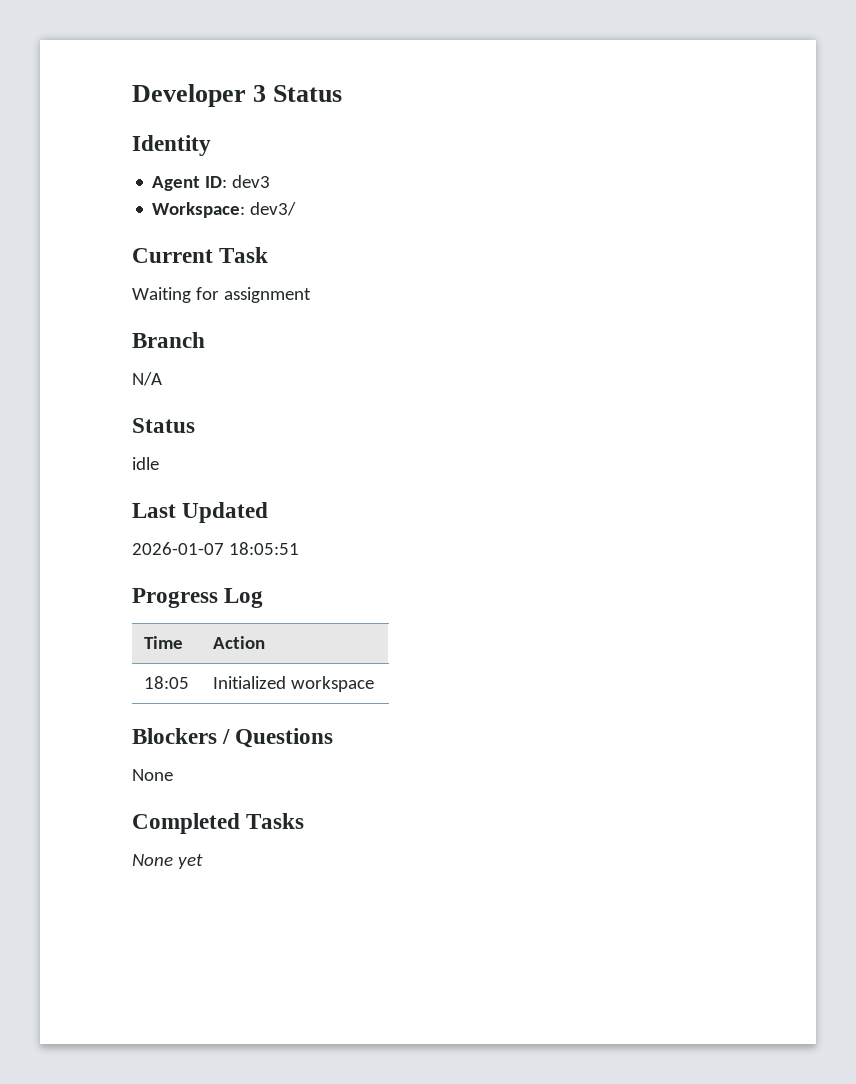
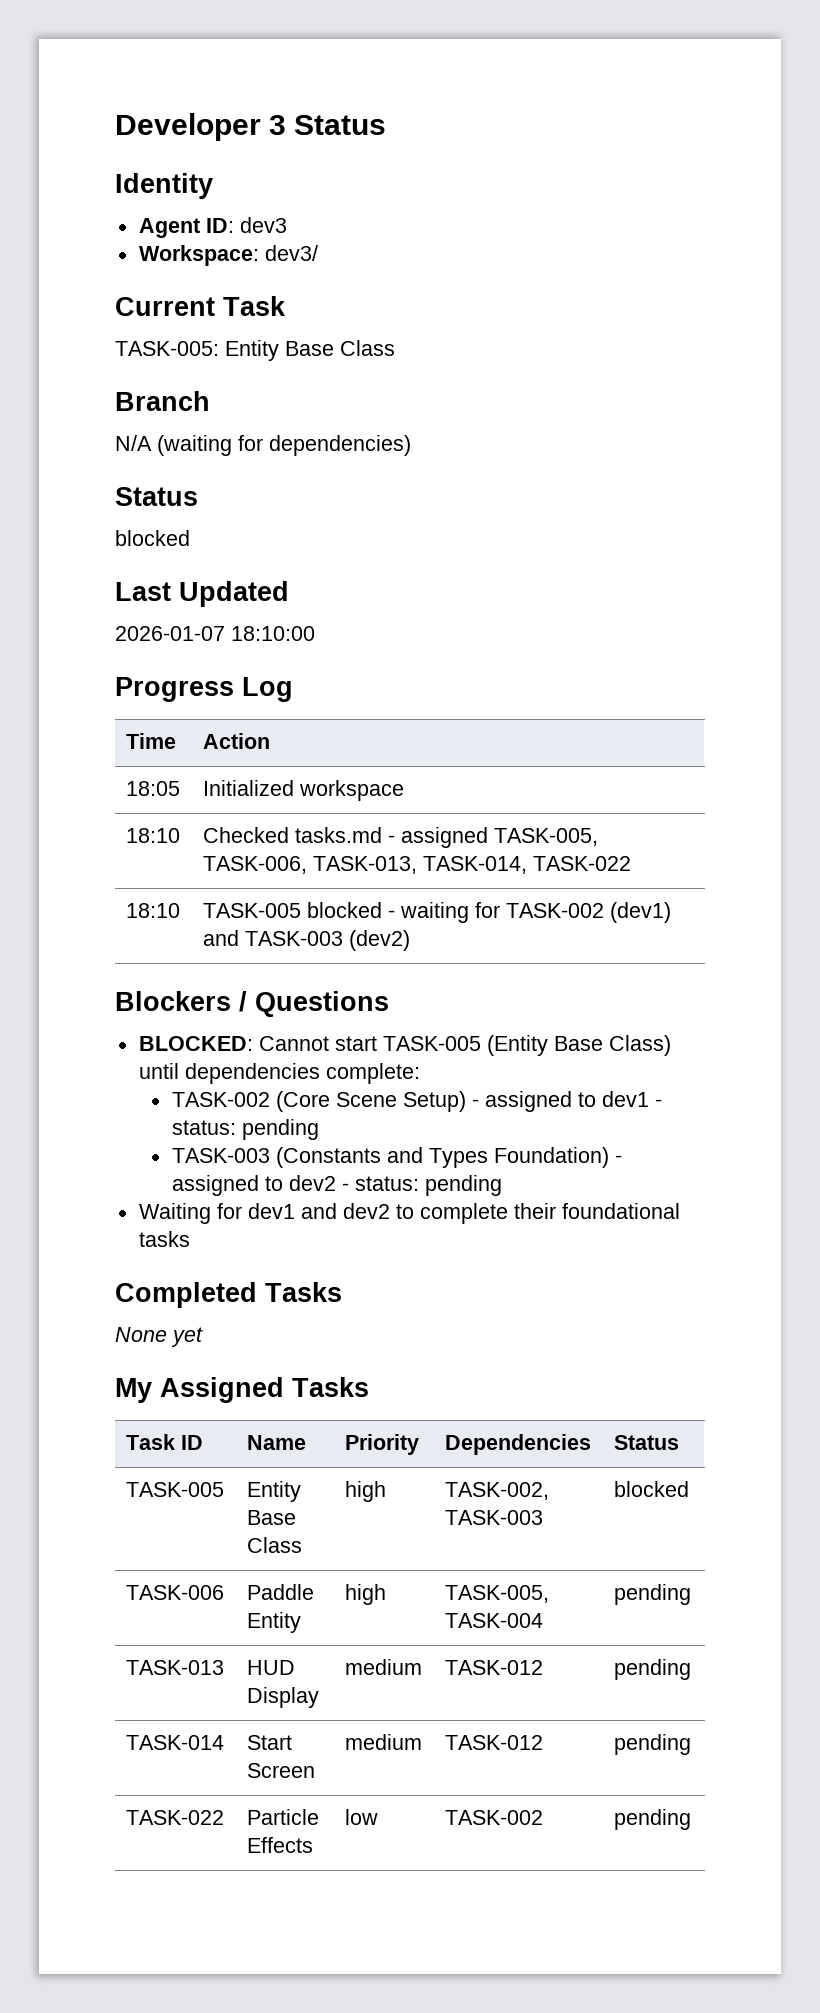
- Waiting for assignment
+ TASK-005: Entity Base Class
- N/A
+ N/A (waiting for dependencies)
  Status
- idle
+ blocked
- 2026-01-07 18:05:51
+ 2026-01-07 18:10:00
+ 18:10 | Checked tasks.md - assigned TASK-005, TASK-006, TASK-013, TASK-014, TASK-022
+ 18:10 | TASK-005 blocked - waiting for TASK-002 (dev1) and TASK-003 (dev2)
  Blockers / Questions
- None
+ BLOCKED: Cannot start TASK-005 (Entity Base Class) until dependencies complete:
+ TASK-002 (Core Scene Setup) - assigned to dev1 - status: pending
+ TASK-003 (Constants and Types Foundation) - assigned to dev2 - status: pending
+ Waiting for dev1 and dev2 to complete their foundational tasks
  Completed Tasks
  None yet
+ My Assigned Tasks
+ Task ID | Name | Priority | Dependencies | Status
+ TASK-005 | Entity Base Class | high | TASK-002, TASK-003 | blocked
+ TASK-006 | Paddle Entity | high | TASK-005, TASK-004 | pending
+ TASK-013 | HUD Display | medium | TASK-012 | pending
+ TASK-014 | Start Screen | medium | TASK-012 | pending
+ TASK-022 | Particle Effects | low | TASK-002 | pending

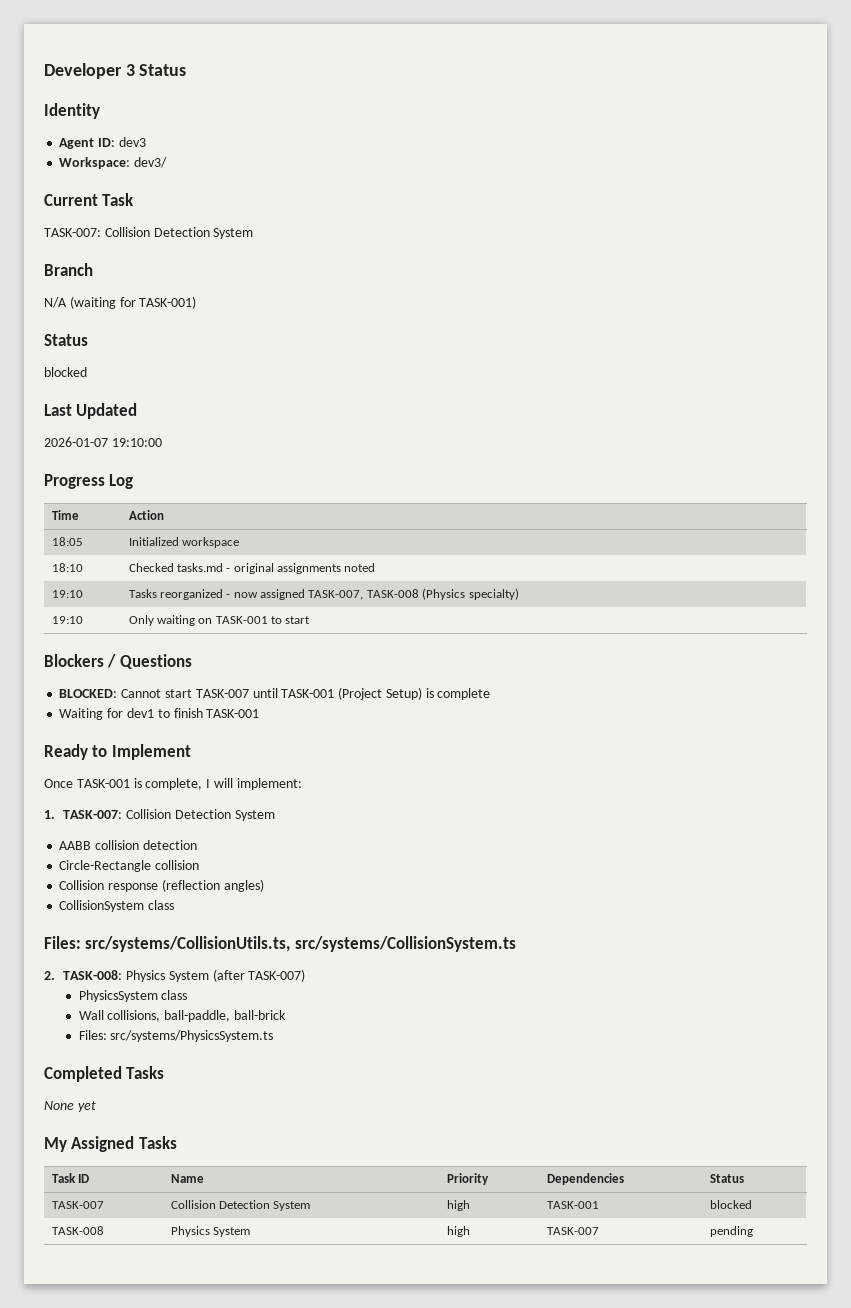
  Current Task
- TASK-005: Entity Base Class
+ TASK-007: Collision Detection System
- N/A (waiting for dependencies)
+ N/A (waiting for TASK-001)
- 2026-01-07 18:10:00
+ 2026-01-07 19:10:00
- 18:10 | Checked tasks.md - assigned TASK-005, TASK-006, TASK-013, TASK-014, TASK-022
- 18:10 | TASK-005 blocked - waiting for TASK-002 (dev1) and TASK-003 (dev2)
+ 18:10 | Checked tasks.md - original assignments noted
+ 19:10 | Tasks reorganized - now assigned TASK-007, TASK-008 (Physics specialty)
+ 19:10 | Only waiting on TASK-001 to start
- BLOCKED: Cannot start TASK-005 (Entity Base Class) until dependencies complete:
- TASK-002 (Core Scene Setup) - assigned to dev1 - status: pending
- TASK-003 (Constants and Types Foundation) - assigned to dev2 - status: pending
- Waiting for dev1 and dev2 to complete their foundational tasks
+ BLOCKED: Cannot start TASK-007 until TASK-001 (Project Setup) is complete
+ Waiting for dev1 to finish TASK-001
+ Ready to Implement
+ Once TASK-001 is complete, I will implement:
+ 1. TASK-007: Collision Detection System
+ AABB collision detection
+ Circle-Rectangle collision
+ Collision response (reflection angles)
+ CollisionSystem class
+ Files: src/systems/CollisionUtils.ts, src/systems/CollisionSystem.ts
+ 2. TASK-008: Physics System (after TASK-007)
+ PhysicsSystem class
+ Wall collisions, ball-paddle, ball-brick
+ Files: src/systems/PhysicsSystem.ts
- TASK-005 | Entity Base Class | high | TASK-002, TASK-003 | blocked
- TASK-006 | Paddle Entity | high | TASK-005, TASK-004 | pending
- TASK-013 | HUD Display | medium | TASK-012 | pending
- TASK-014 | Start Screen | medium | TASK-012 | pending
- TASK-022 | Particle Effects | low | TASK-002 | pending
+ TASK-007 | Collision Detection System | high | TASK-001 | blocked
+ TASK-008 | Physics System | high | TASK-007 | pending

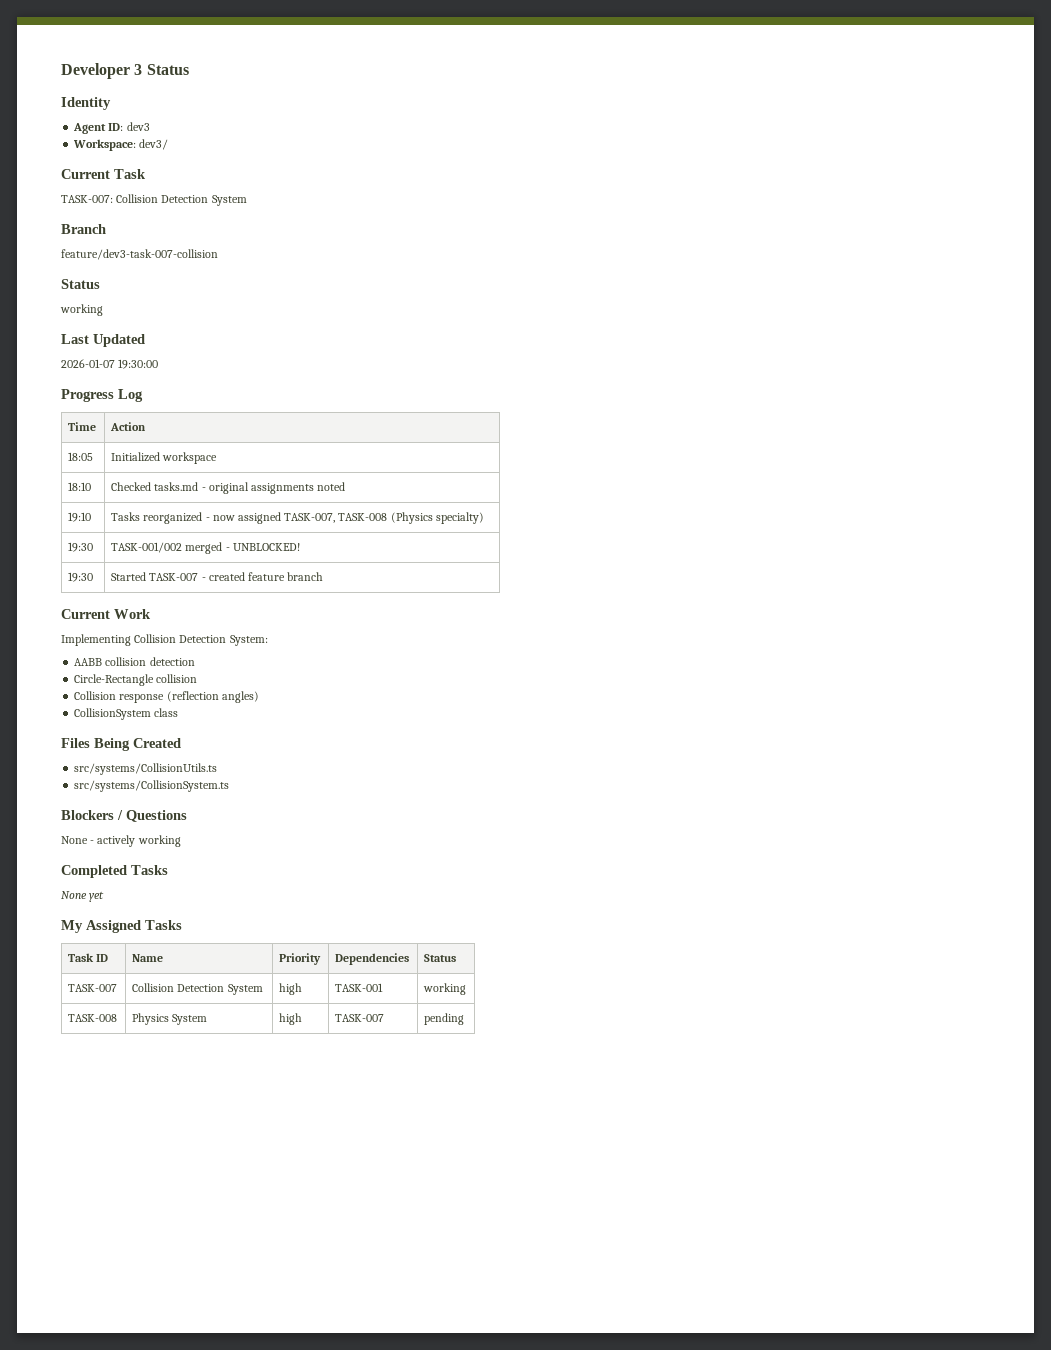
- N/A (waiting for TASK-001)
+ feature/dev3-task-007-collision
  Status
- blocked
+ working
- 2026-01-07 19:10:00
+ 2026-01-07 19:30:00
- 19:10 | Only waiting on TASK-001 to start
- Blockers / Questions
- BLOCKED: Cannot start TASK-007 until TASK-001 (Project Setup) is complete
- Waiting for dev1 to finish TASK-001
- Ready to Implement
- Once TASK-001 is complete, I will implement:
- 1. TASK-007: Collision Detection System
+ 19:30 | TASK-001/002 merged - UNBLOCKED!
+ 19:30 | Started TASK-007 - created feature branch
+ Current Work
+ Implementing Collision Detection System:
- Files: src/systems/CollisionUtils.ts, src/systems/CollisionSystem.ts
- 2. TASK-008: Physics System (after TASK-007)
- PhysicsSystem class
- Wall collisions, ball-paddle, ball-brick
- Files: src/systems/PhysicsSystem.ts
+ Files Being Created
+ src/systems/CollisionUtils.ts
+ src/systems/CollisionSystem.ts
+ Blockers / Questions
+ None - actively working
- TASK-007 | Collision Detection System | high | TASK-001 | blocked
+ TASK-007 | Collision Detection System | high | TASK-001 | working

